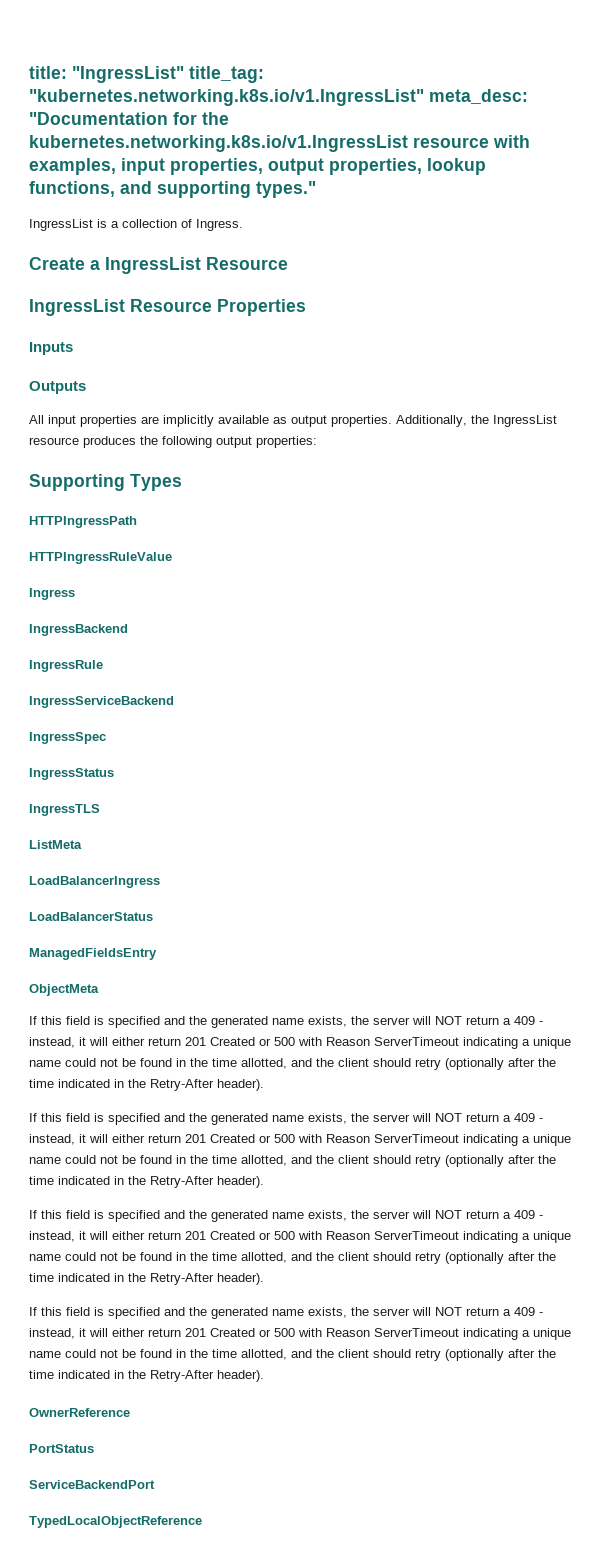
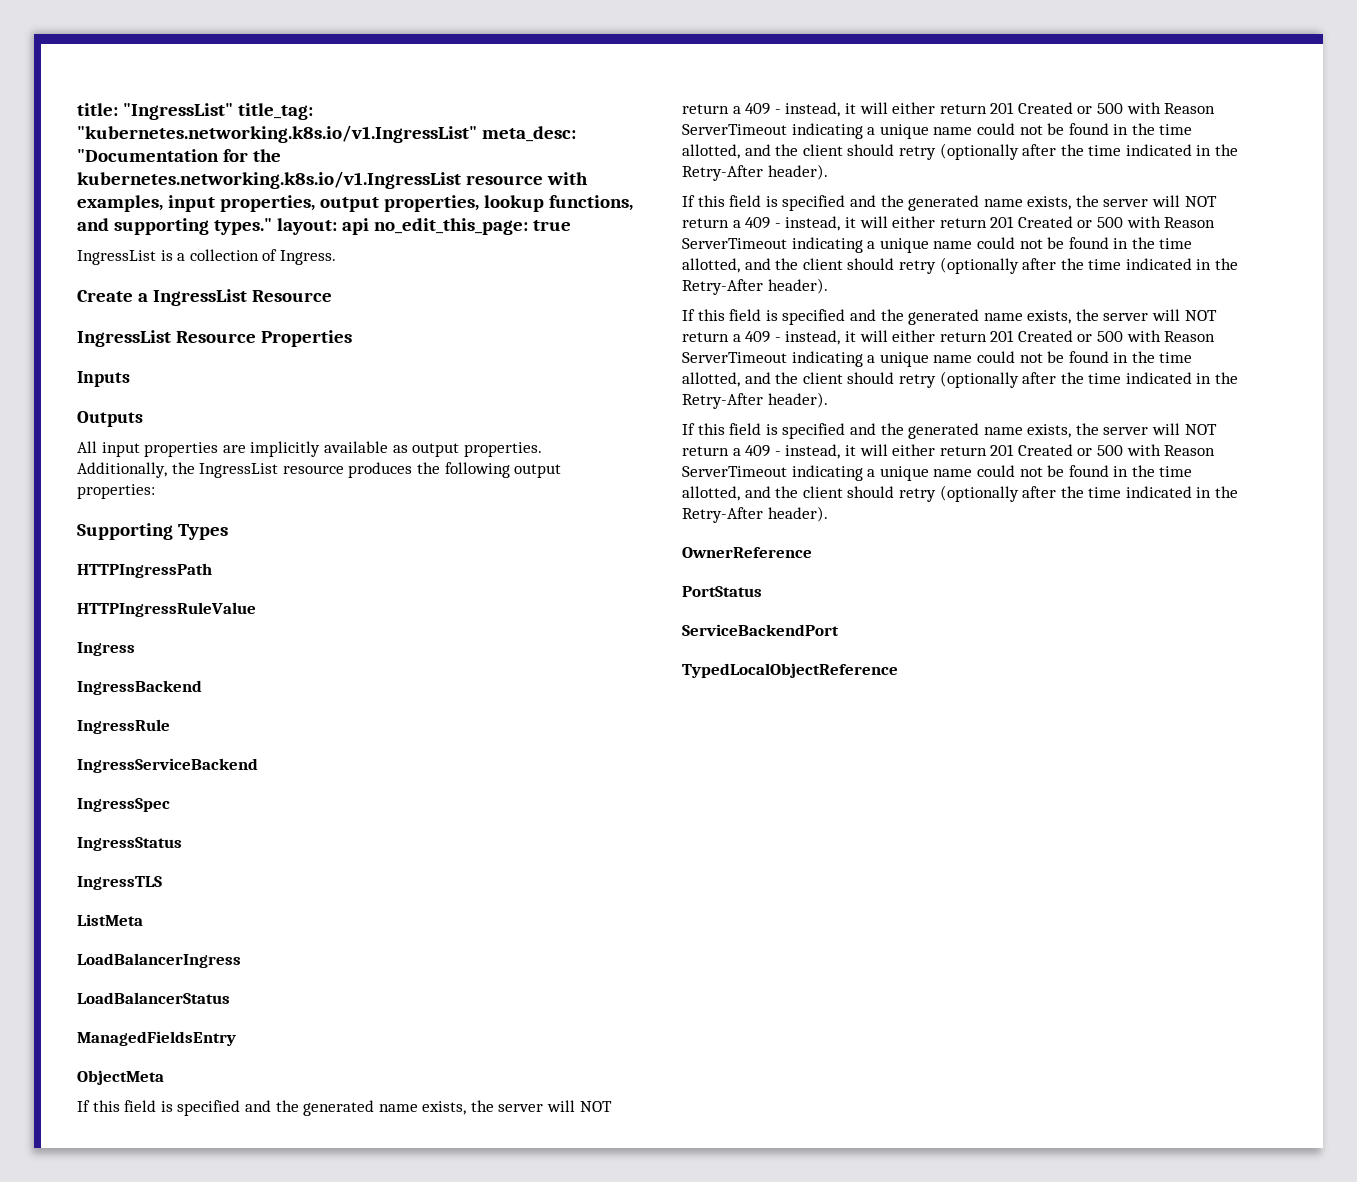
- title: "IngressList" title_tag: "kubernetes.networking.k8s.io/v1.IngressList" meta_desc: "Documentation for the kubernetes.networking.k8s.io/v1.IngressList resource with examples, input properties, output properties, lookup functions, and supporting types."
+ title: "IngressList" title_tag: "kubernetes.networking.k8s.io/v1.IngressList" meta_desc: "Documentation for the kubernetes.networking.k8s.io/v1.IngressList resource with examples, input properties, output properties, lookup functions, and supporting types." layout: api no_edit_this_page: true

